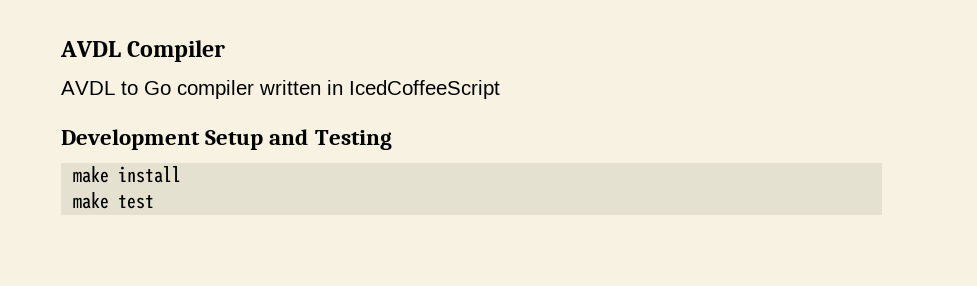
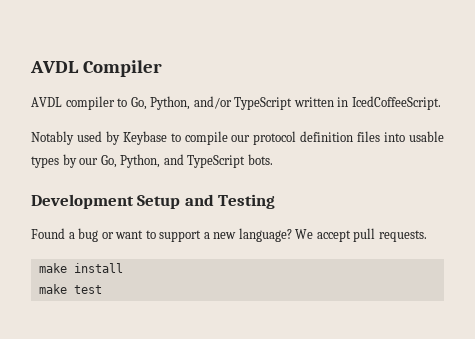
- AVDL to Go compiler written in IcedCoffeeScript
+ AVDL compiler to Go, Python, and/or TypeScript written in IcedCoffeeScript.
+ Notably used by Keybase to compile our protocol definition files into usable types by our Go, Python, and TypeScript bots.
  Development Setup and Testing
+ Found a bug or want to support a new language? We accept pull requests.

